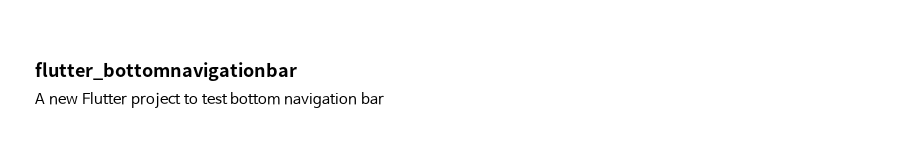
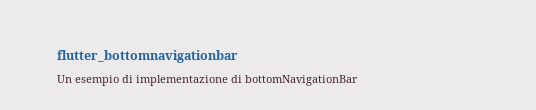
- A new Flutter project to test bottom navigation bar
+ Un esempio di implementazione di bottomNavigationBar

